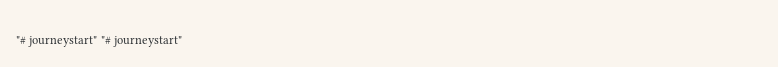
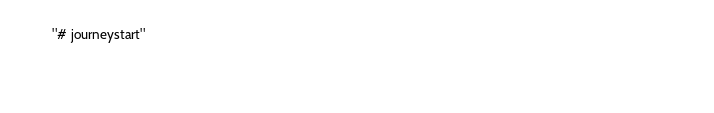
- "# journeystart" "# journeystart"
+ "# journeystart"

